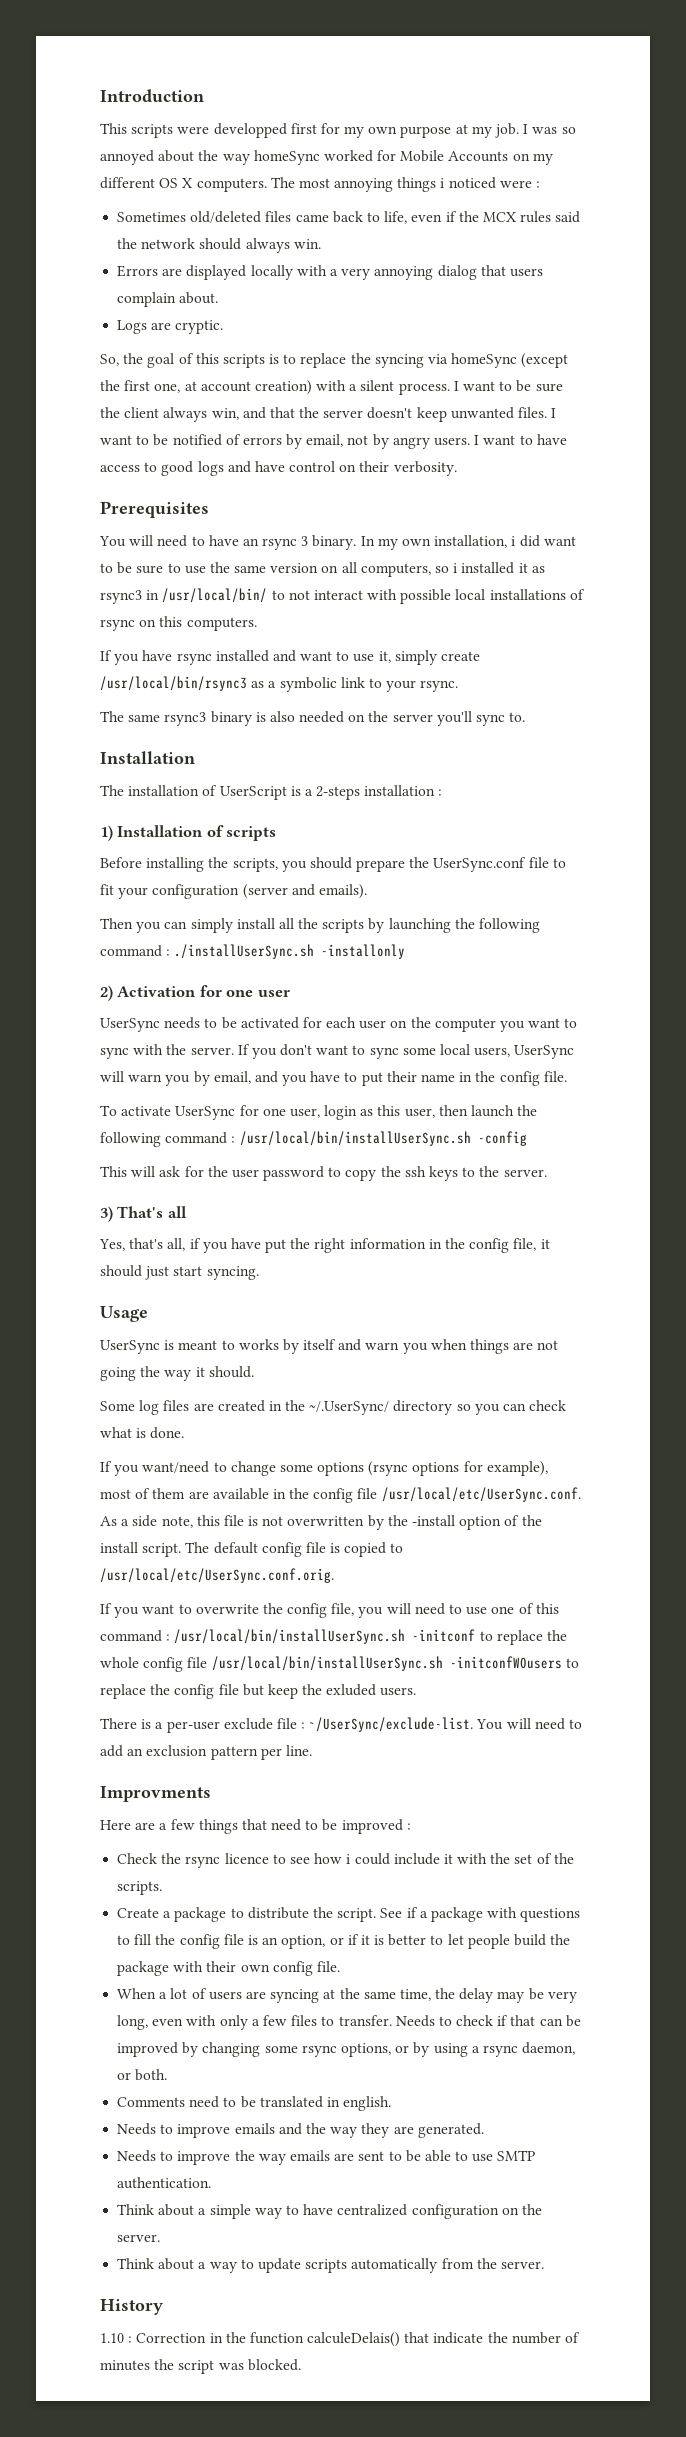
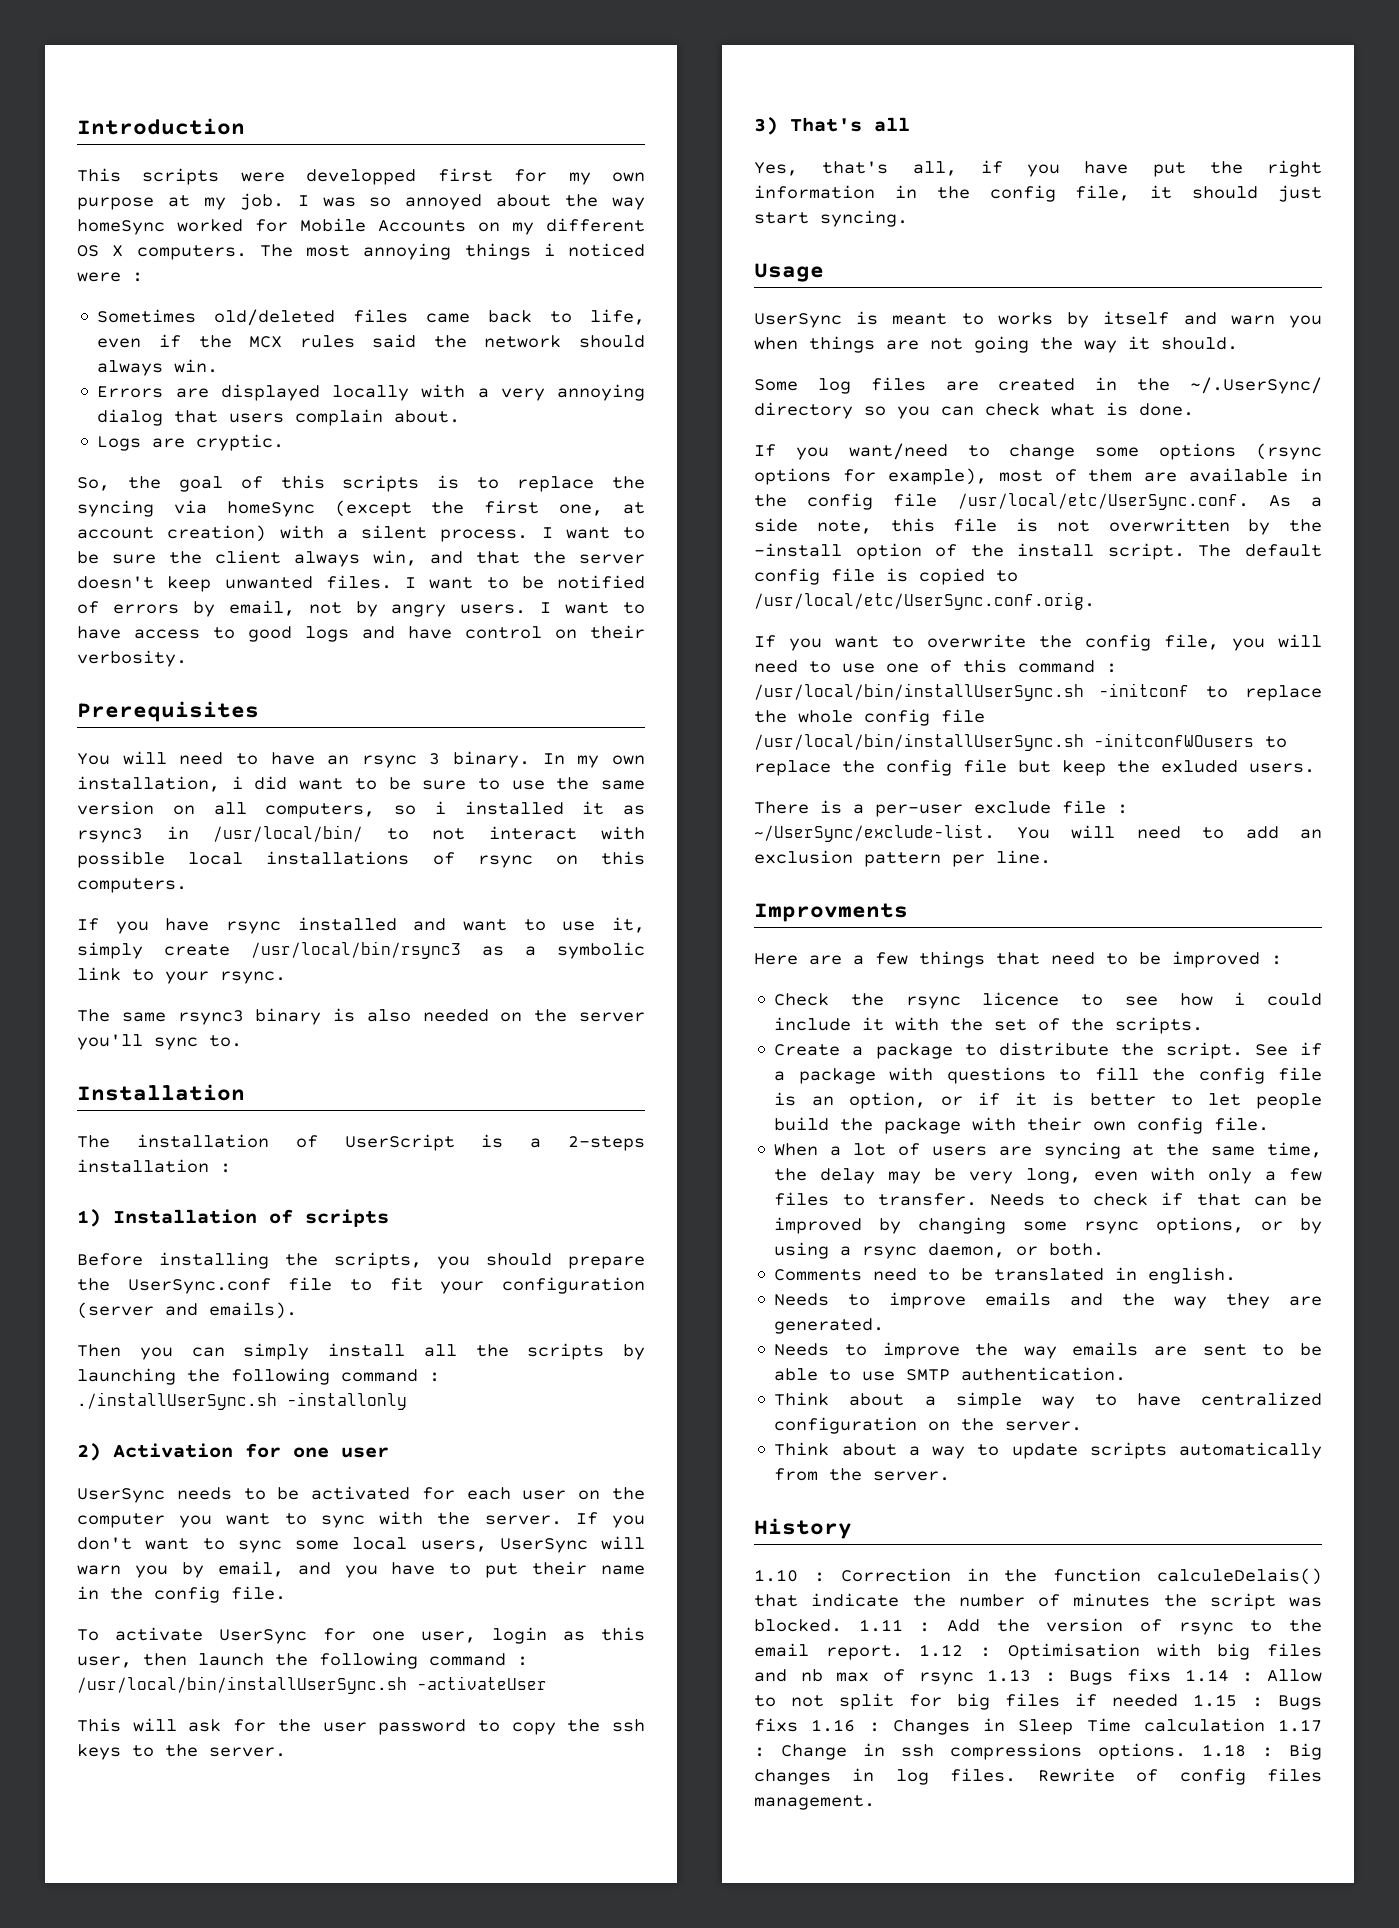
- To activate UserSync for one user, login as this user, then launch the following command : /usr/local/bin/installUserSync.sh -config
+ To activate UserSync for one user, login as this user, then launch the following command : /usr/local/bin/installUserSync.sh -activateUser
+ 1.11 : Add the version of rsync to the email report. 1.12 : Optimisation with big files and nb max of rsync 1.13 : Bugs fixs 1.14 : Allow to not split for big files if needed 1.15 : Bugs fixs 1.16 : Changes in Sleep Time calculation 1.17 : Change in ssh compressions options. 1.18 : Big changes in log files. Rewrite of config files management.

